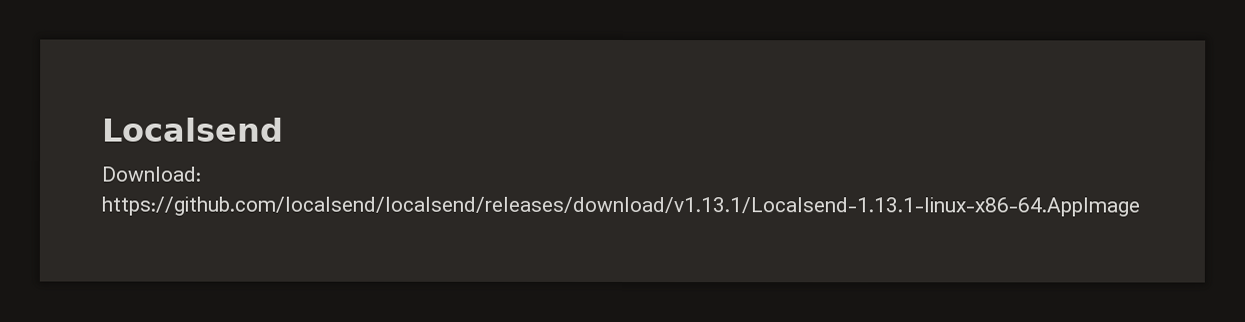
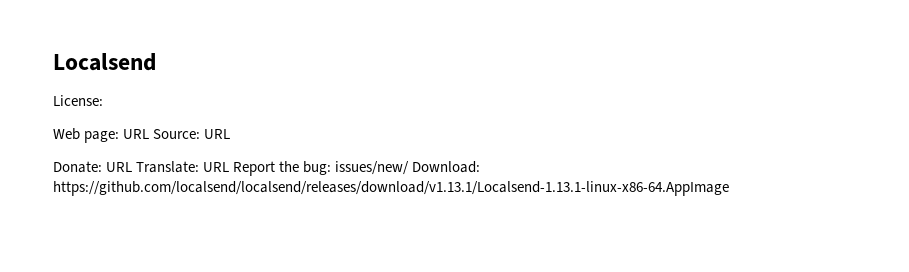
- Download: https://github.com/localsend/localsend/releases/download/v1.13.1/Localsend-1.13.1-linux-x86-64.AppImage
+ License:
+ Web page: URL Source: URL
+ Donate: URL Translate: URL Report the bug: issues/new/ Download: https://github.com/localsend/localsend/releases/download/v1.13.1/Localsend-1.13.1-linux-x86-64.AppImage

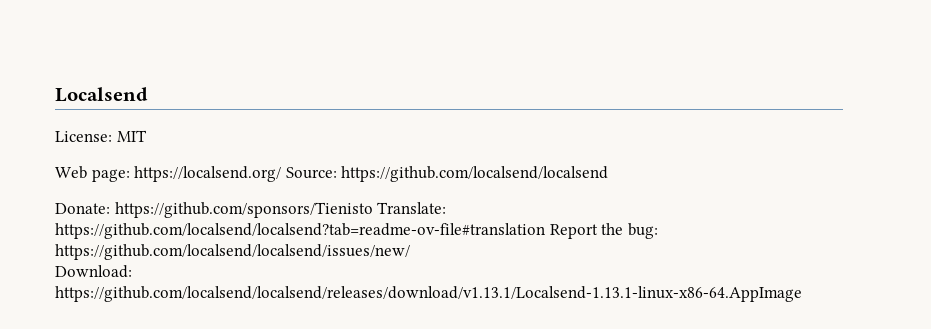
- License:
+ License: MIT
- Web page: URL Source: URL
- Donate: URL Translate: URL Report the bug: issues/new/ Download: https://github.com/localsend/localsend/releases/download/v1.13.1/Localsend-1.13.1-linux-x86-64.AppImage
+ Web page: https://localsend.org/ Source: https://github.com/localsend/localsend
+ Donate: https://github.com/sponsors/Tienisto Translate: https://github.com/localsend/localsend?tab=readme-ov-file#translation Report the bug: https://github.com/localsend/localsend/issues/new/
+ Download: https://github.com/localsend/localsend/releases/download/v1.13.1/Localsend-1.13.1-linux-x86-64.AppImage

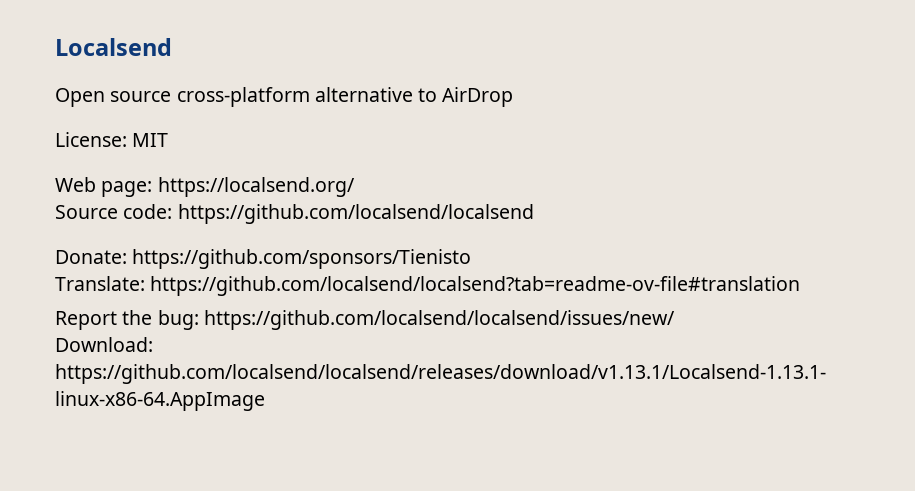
+ Open source cross-platform alternative to AirDrop
- Web page: https://localsend.org/ Source: https://github.com/localsend/localsend
+ Web page: https://localsend.org/
+ Source code: https://github.com/localsend/localsend
- Donate: https://github.com/sponsors/Tienisto Translate: https://github.com/localsend/localsend?tab=readme-ov-file#translation Report the bug: https://github.com/localsend/localsend/issues/new/
+ Donate: https://github.com/sponsors/Tienisto
+ Translate: https://github.com/localsend/localsend?tab=readme-ov-file#translation
+ Report the bug: https://github.com/localsend/localsend/issues/new/

